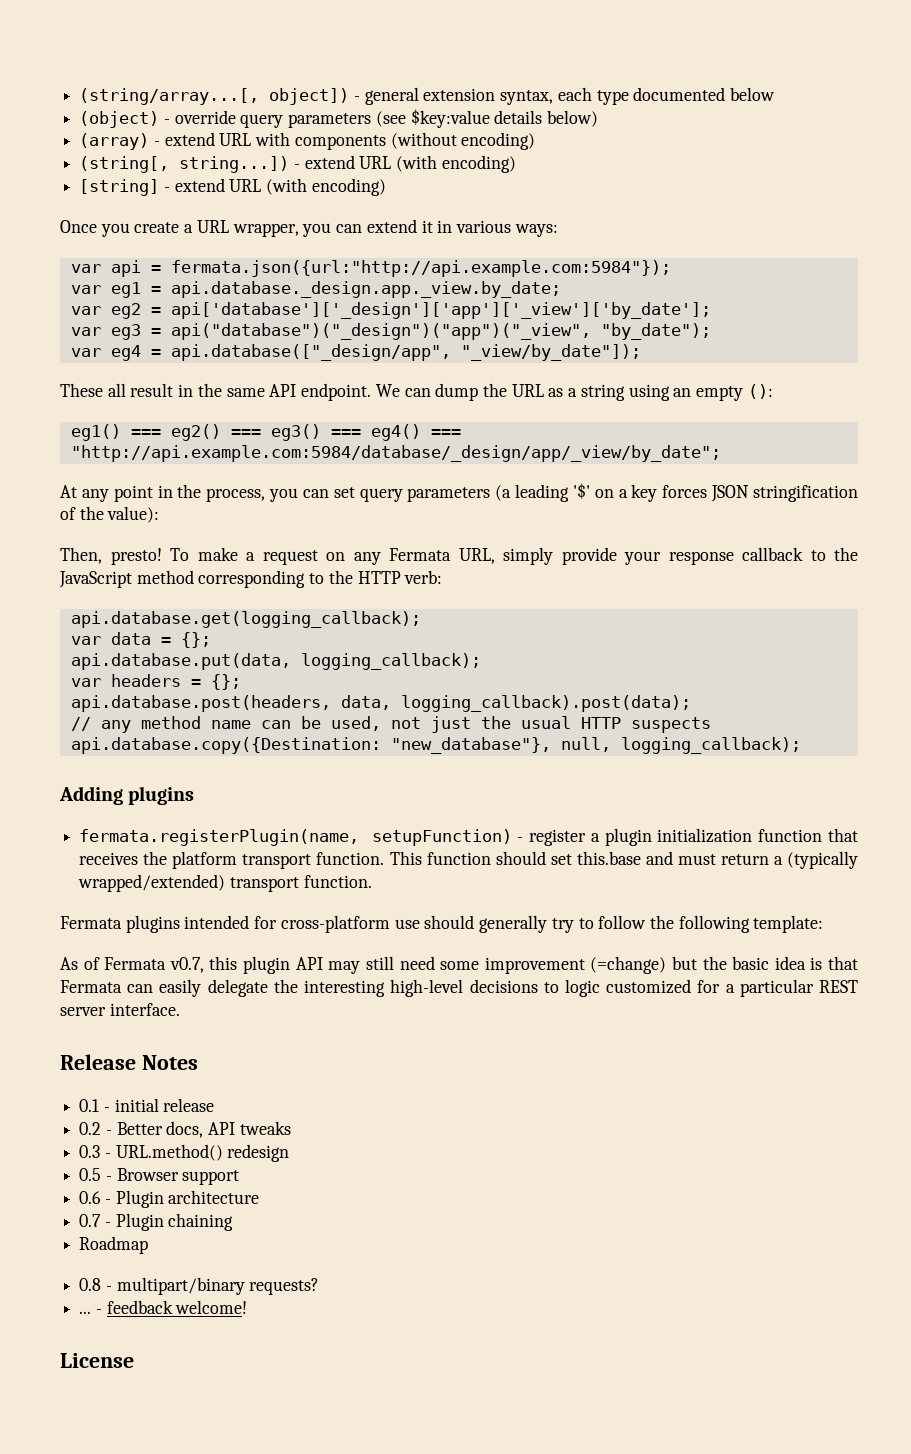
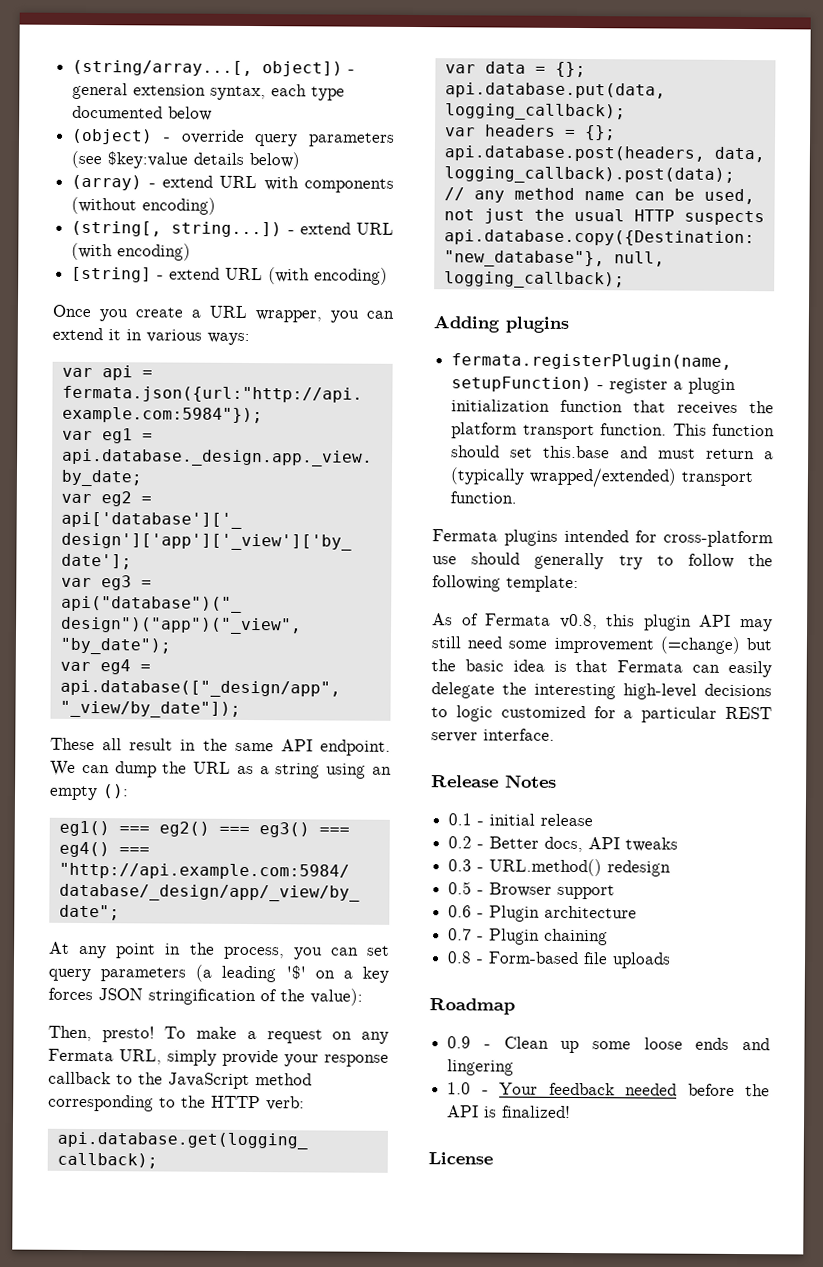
- As of Fermata v0.7, this plugin API may still need some improvement (=change) but the basic idea is that Fermata can easily delegate the interesting high-level decisions to logic customized for a particular REST server interface.
+ As of Fermata v0.8, this plugin API may still need some improvement (=change) but the basic idea is that Fermata can easily delegate the interesting high-level decisions to logic customized for a particular REST server interface.
+ 0.8 - Form-based file uploads
  Roadmap
- 0.8 - multipart/binary requests?
- ... - feedback welcome!
+ 0.9 - Clean up some loose ends and lingering
+ 1.0 - Your feedback needed before the API is finalized!

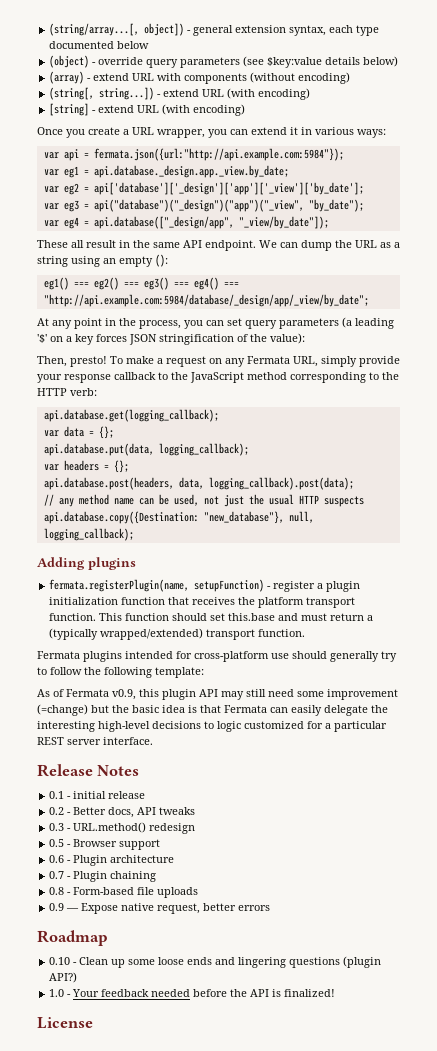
- As of Fermata v0.8, this plugin API may still need some improvement (=change) but the basic idea is that Fermata can easily delegate the interesting high-level decisions to logic customized for a particular REST server interface.
+ As of Fermata v0.9, this plugin API may still need some improvement (=change) but the basic idea is that Fermata can easily delegate the interesting high-level decisions to logic customized for a particular REST server interface.
+ 0.9 — Expose native request, better errors
- 0.9 - Clean up some loose ends and lingering
+ 0.10 - Clean up some loose ends and lingering questions (plugin API?)

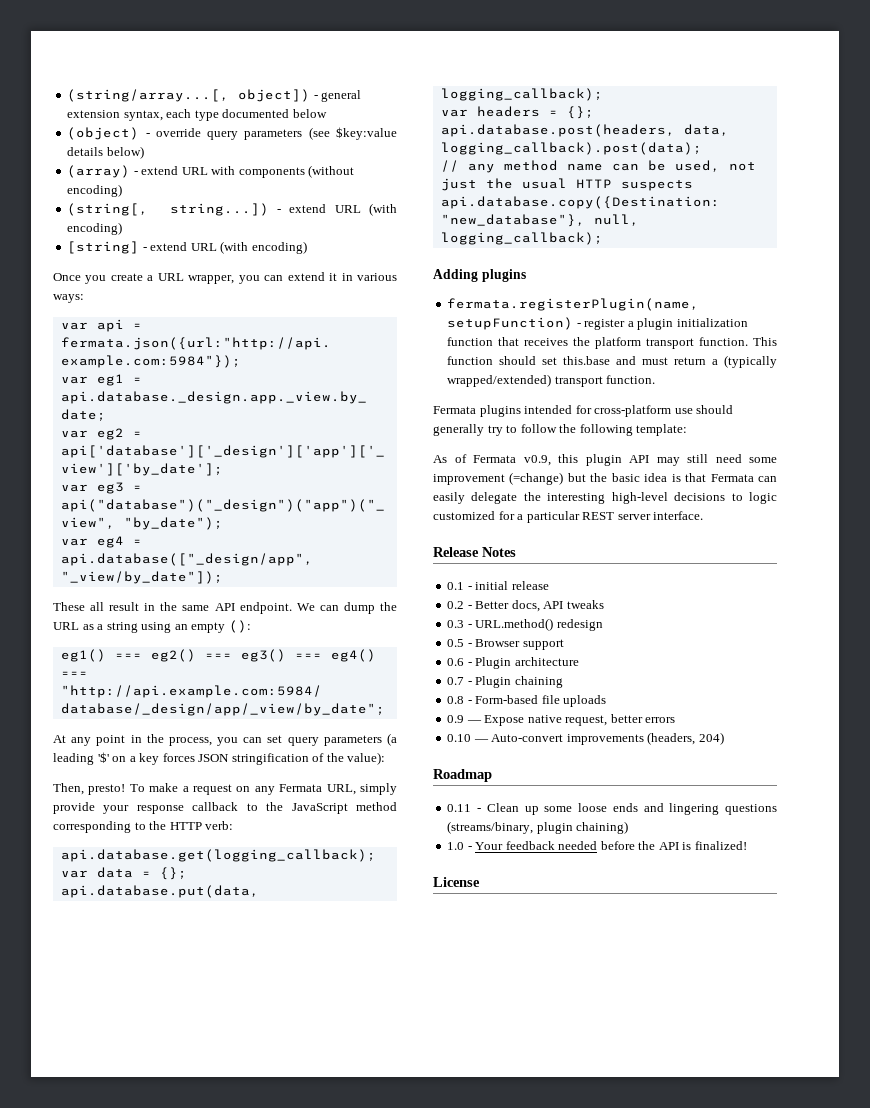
+ 0.10 — Auto-convert improvements (headers, 204)
- 0.10 - Clean up some loose ends and lingering questions (plugin API?)
+ 0.11 - Clean up some loose ends and lingering questions (streams/binary, plugin chaining)

